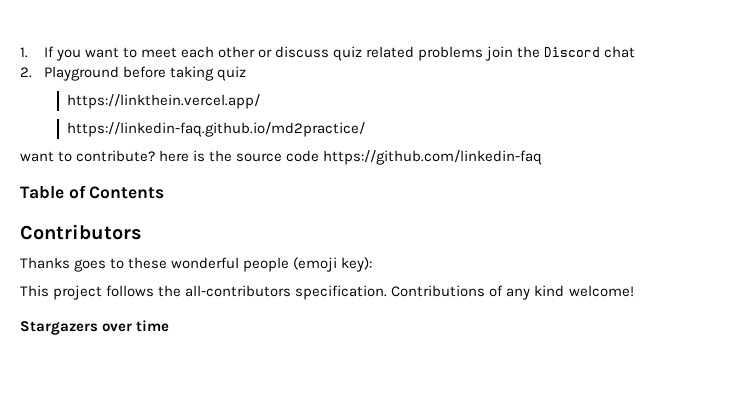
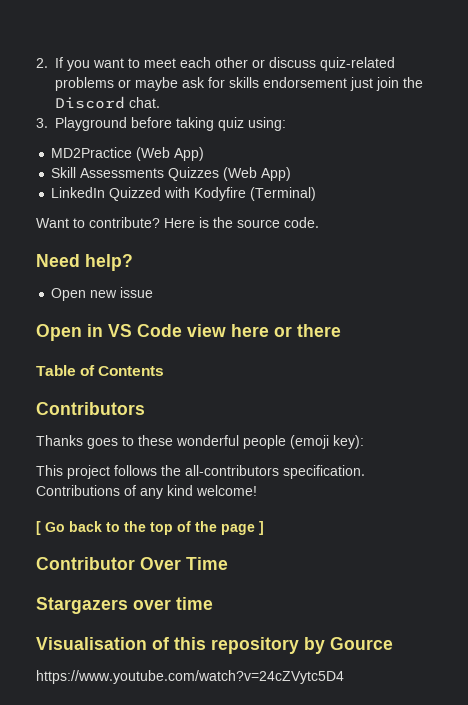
- 1. If you want to meet each other or discuss quiz related problems join the Discord chat
- 2. Playground before taking quiz
- https://linkthein.vercel.app/
- https://linkedin-faq.github.io/md2practice/
- want to contribute? here is the source code https://github.com/linkedin-faq
+ 2. If you want to meet each other or discuss quiz-related problems or maybe ask for skills endorsement just join the Discord chat.
+ 3. Playground before taking quiz using:
+ MD2Practice (Web App)
+ Skill Assessments Quizzes (Web App)
+ LinkedIn Quizzed with Kodyfire (Terminal)
+ Want to contribute? Here is the source code.
+ Need help?
+ Open new issue
+ Open in VS Code view here or there
+ [ Go back to the top of the page ]
+ Contributor Over Time
  Stargazers over time
+ Visualisation of this repository by Gource
+ https://www.youtube.com/watch?v=24cZVytc5D4

